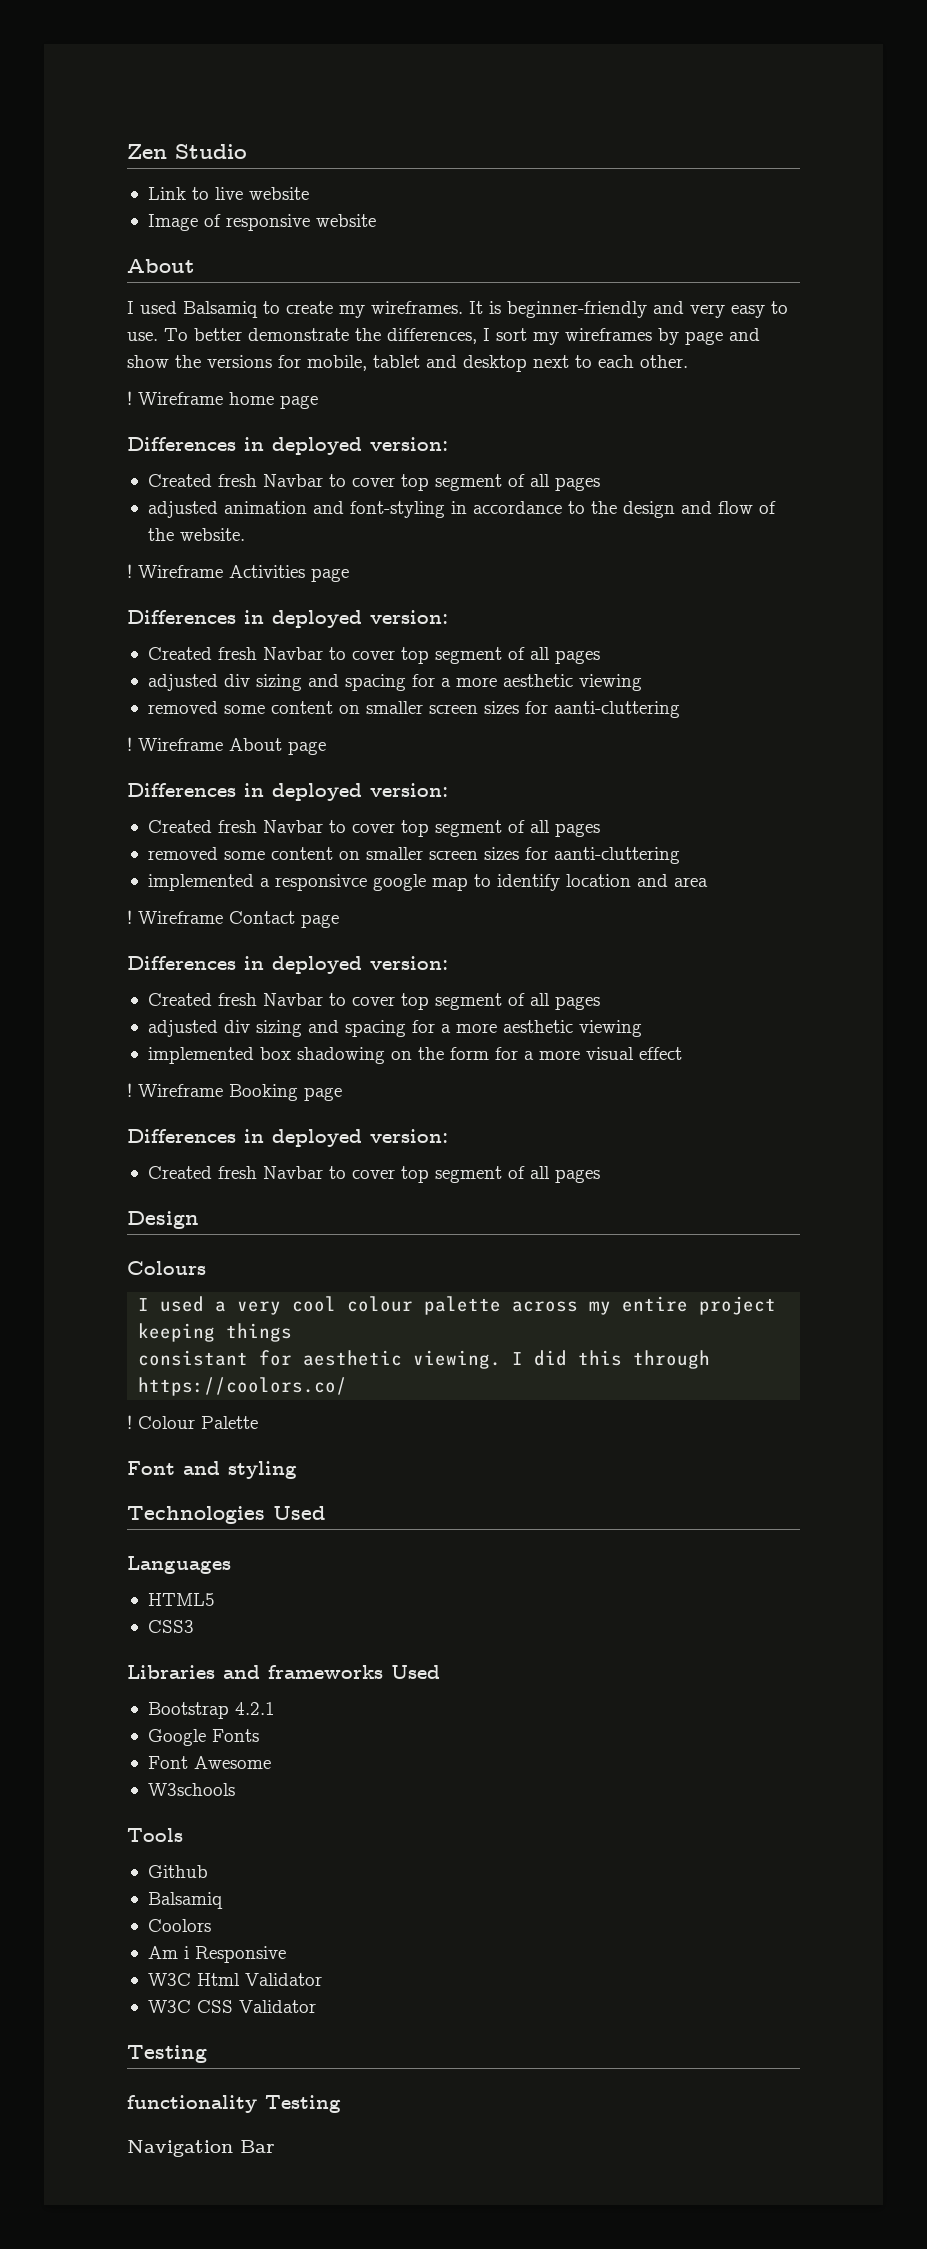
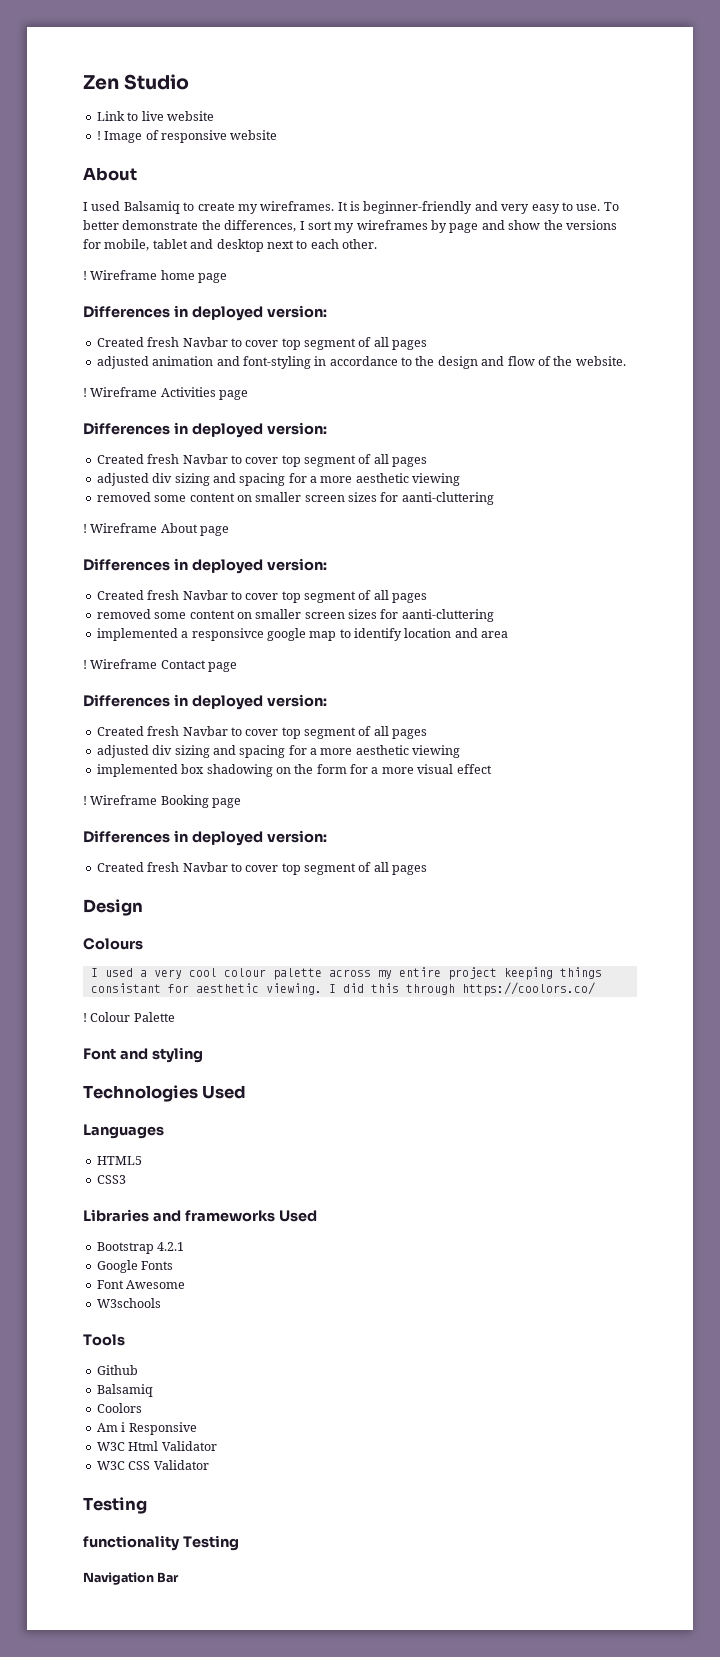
  Link to live website
- Image of responsive website
+ ! Image of responsive website

